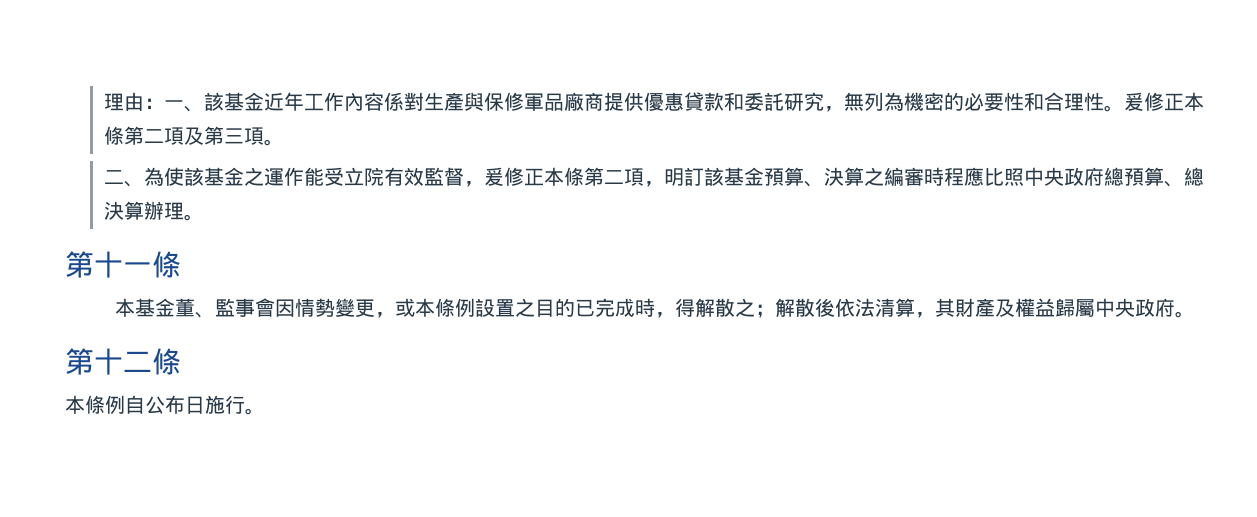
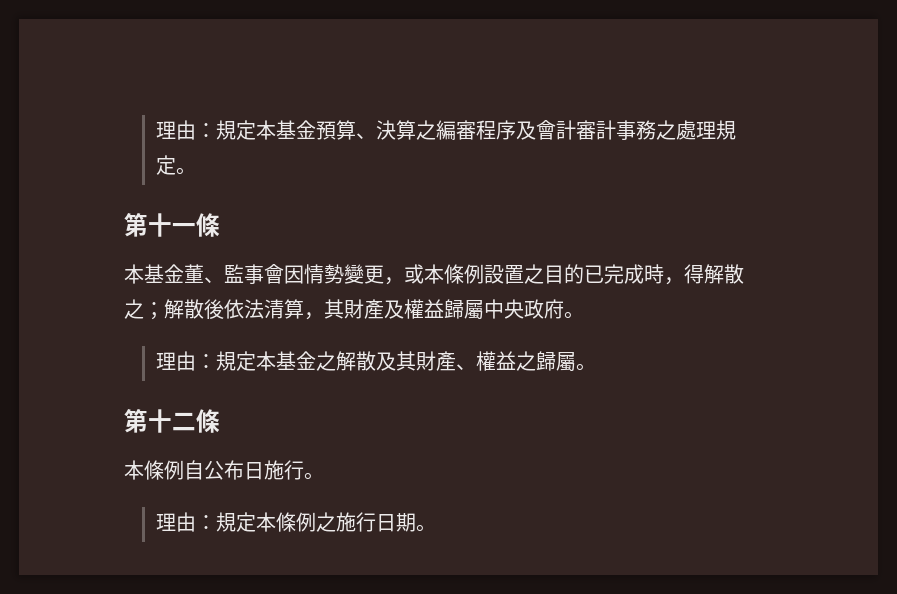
- 理由：一、該基金近年工作內容係對生產與保修軍品廠商提供優惠貸款和委託研究，無列為機密的必要性和合理性。爰修正本條第二項及第三項。
- 二、為使該基金之運作能受立院有效監督，爰修正本條第二項，明訂該基金預算、決算之編審時程應比照中央政府總預算、總決算辦理。
+ 理由：規定本基金預算、決算之編審程序及會計審計事務之處理規定。
+ 理由：規定本基金之解散及其財產、權益之歸屬。
+ 理由：規定本條例之施行日期。

